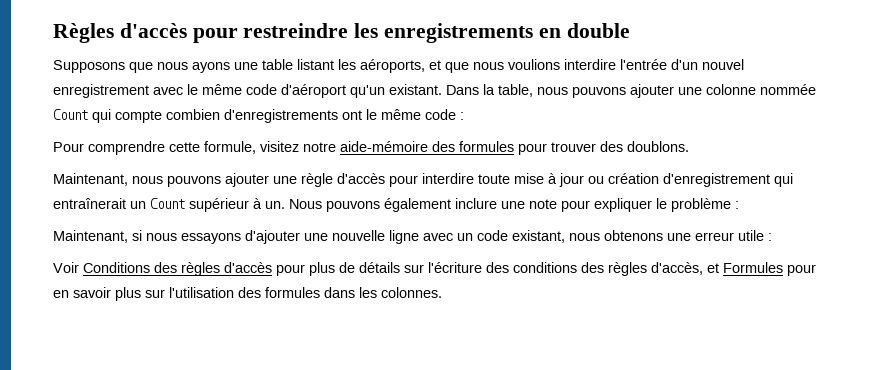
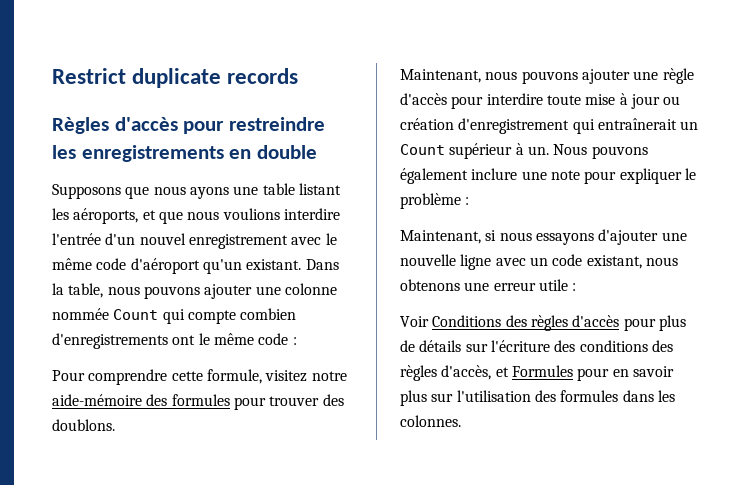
+ Restrict duplicate records

